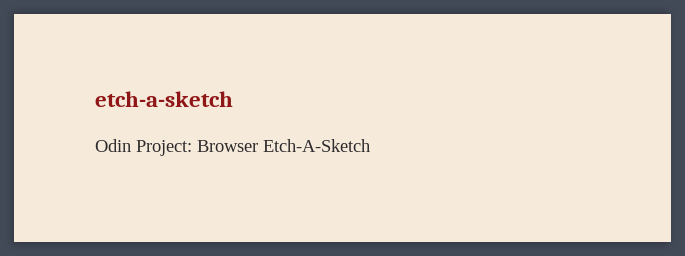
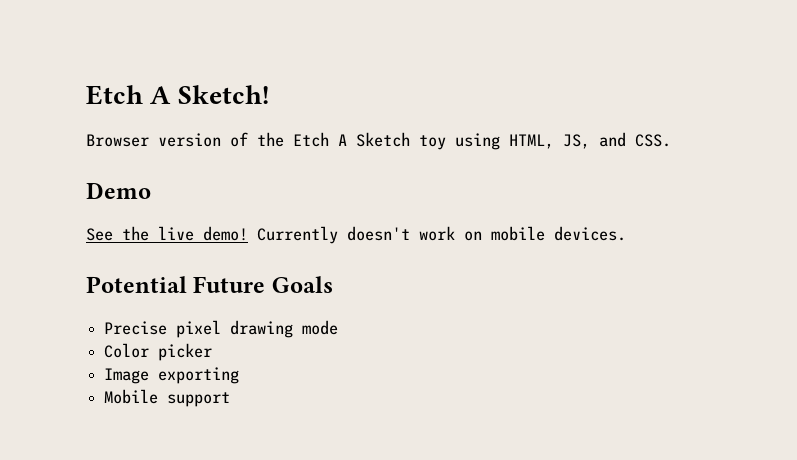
- etch-a-sketch
- Odin Project: Browser Etch-A-Sketch
+ Etch A Sketch!
+ Browser version of the Etch A Sketch toy using HTML, JS, and CSS.
+ Demo
+ See the live demo! Currently doesn't work on mobile devices.
+ Potential Future Goals
+ Precise pixel drawing mode
+ Color picker
+ Image exporting
+ Mobile support

